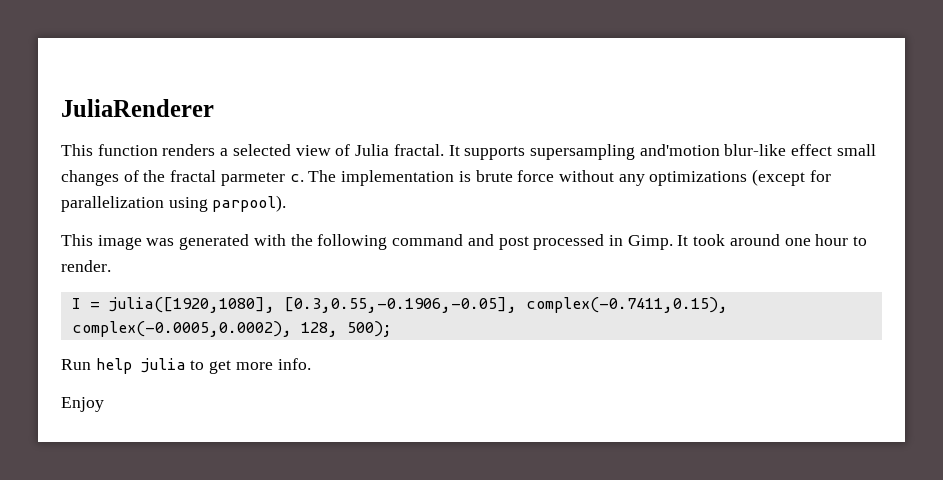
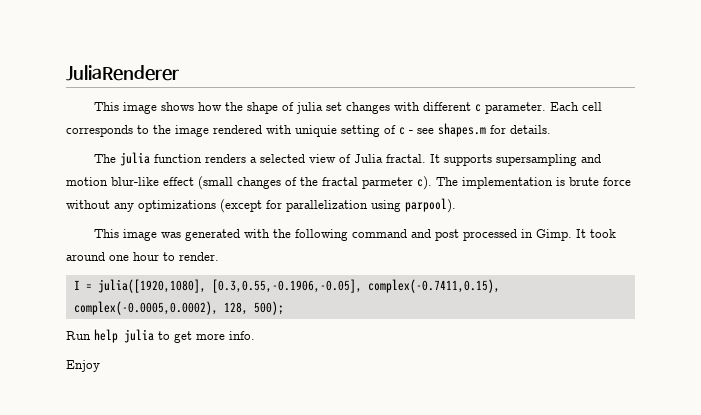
- This function renders a selected view of Julia fractal.
+ This image shows how the shape of julia set changes with different c parameter. Each cell corresponds to the image rendered with uniquie setting of c - see shapes.m for details.
+ The julia function renders a selected view of Julia fractal.
- It supports supersampling and'motion blur-like effect small changes of the fractal parmeter c.
+ It supports supersampling and motion blur-like effect (small changes of the fractal parmeter c).

